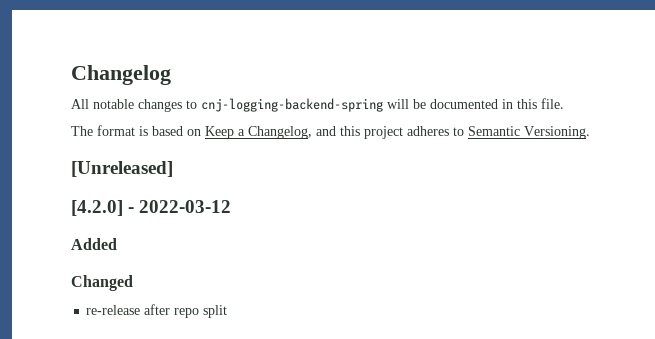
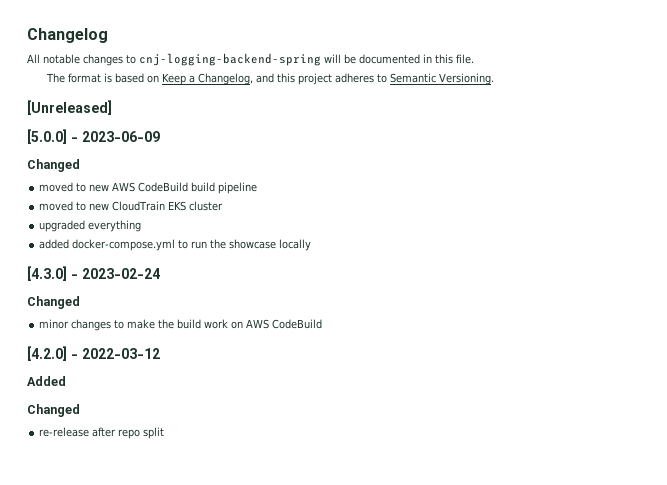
+ [5.0.0] - 2023-06-09
+ Changed
+ moved to new AWS CodeBuild build pipeline
+ moved to new CloudTrain EKS cluster
+ upgraded everything
+ added docker-compose.yml to run the showcase locally
+ [4.3.0] - 2023-02-24
+ Changed
+ minor changes to make the build work on AWS CodeBuild

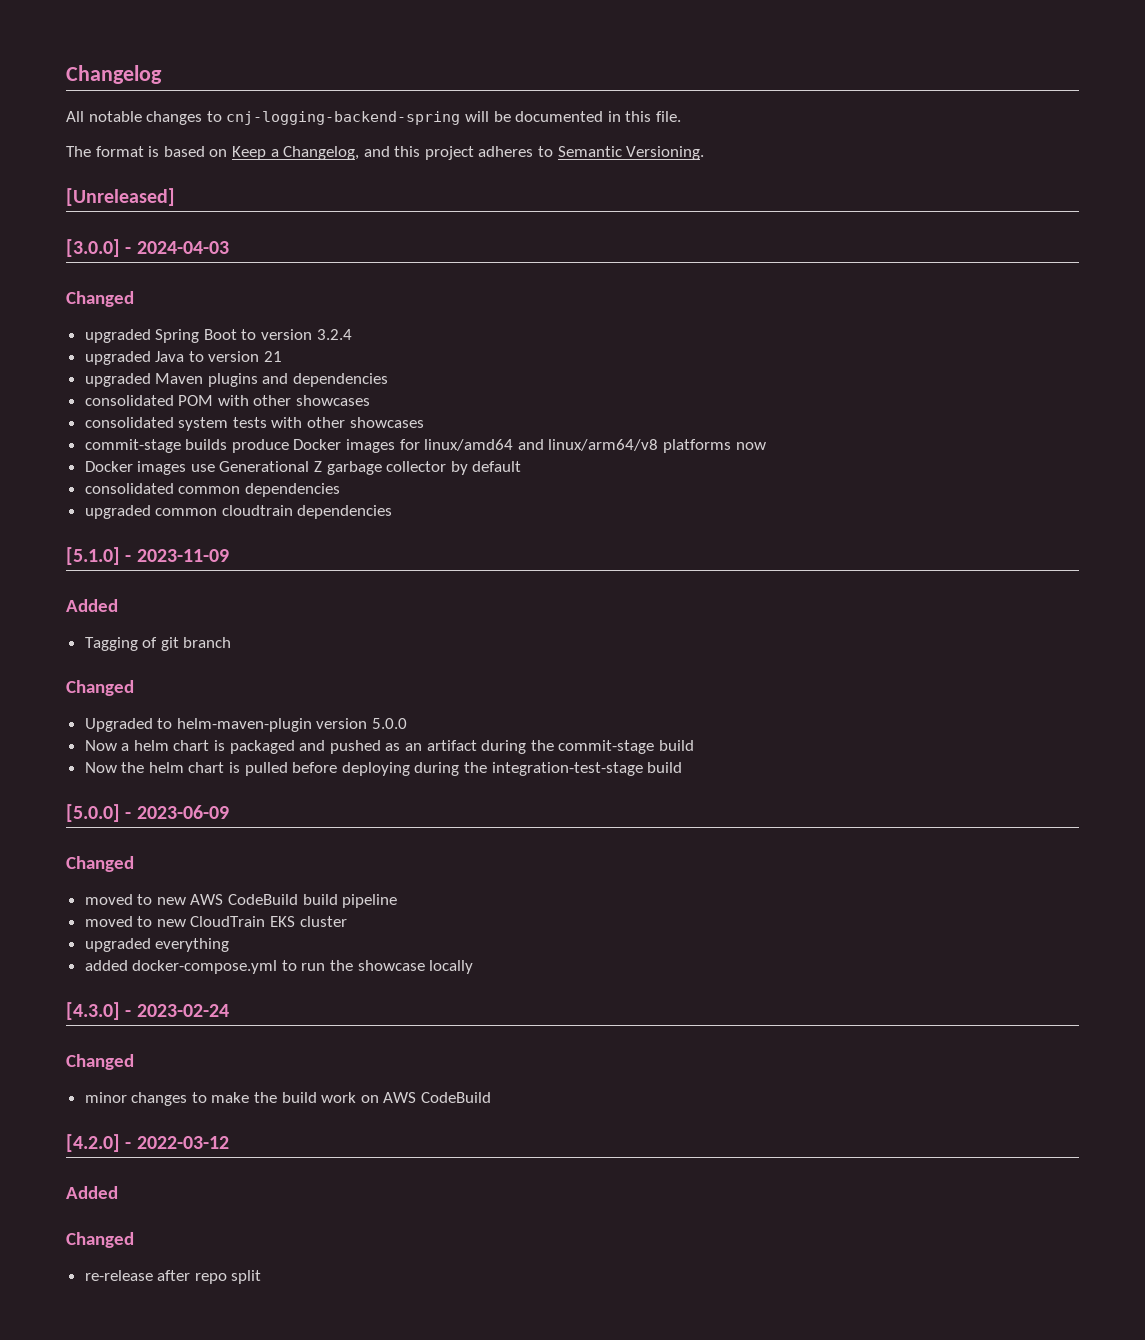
+ [3.0.0] - 2024-04-03
+ Changed
+ upgraded Spring Boot to version 3.2.4
+ upgraded Java to version 21
+ upgraded Maven plugins and dependencies
+ consolidated POM with other showcases
+ consolidated system tests with other showcases
+ commit-stage builds produce Docker images for linux/amd64 and linux/arm64/v8 platforms now
+ Docker images use Generational Z garbage collector by default
+ consolidated common dependencies
+ upgraded common cloudtrain dependencies
+ [5.1.0] - 2023-11-09
+ Added
+ Tagging of git branch
+ Changed
+ Upgraded to helm-maven-plugin version 5.0.0
+ Now a helm chart is packaged and pushed as an artifact during the commit-stage build
+ Now the helm chart is pulled before deploying during the integration-test-stage build

